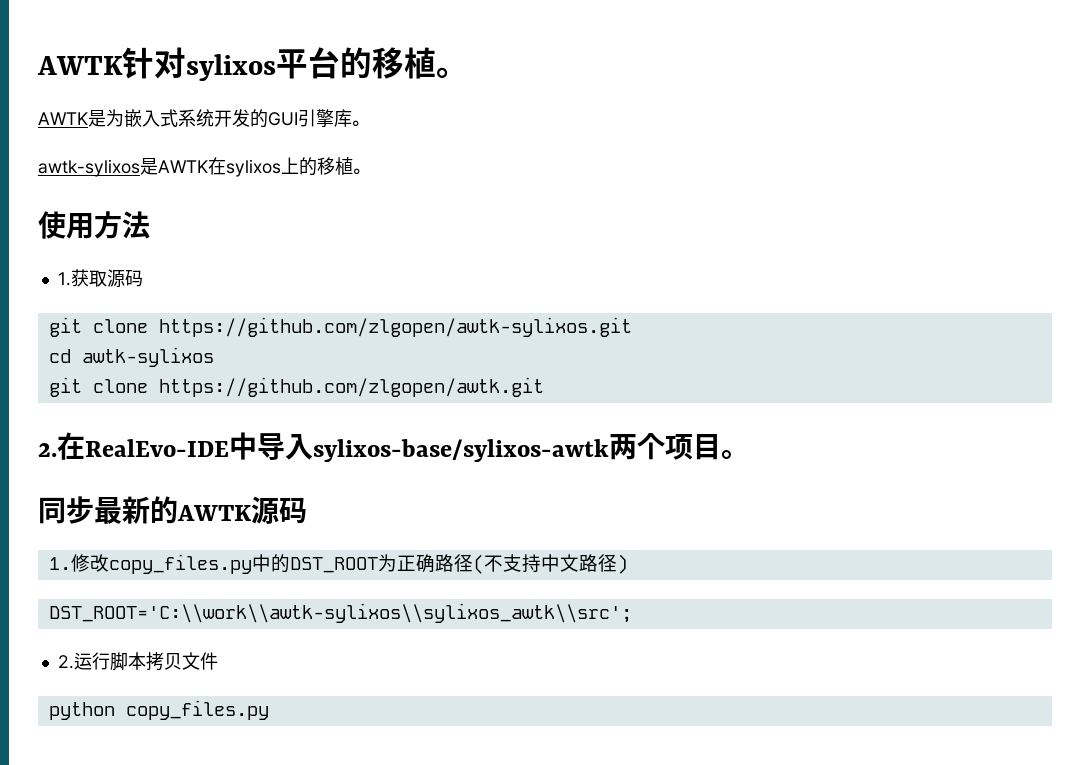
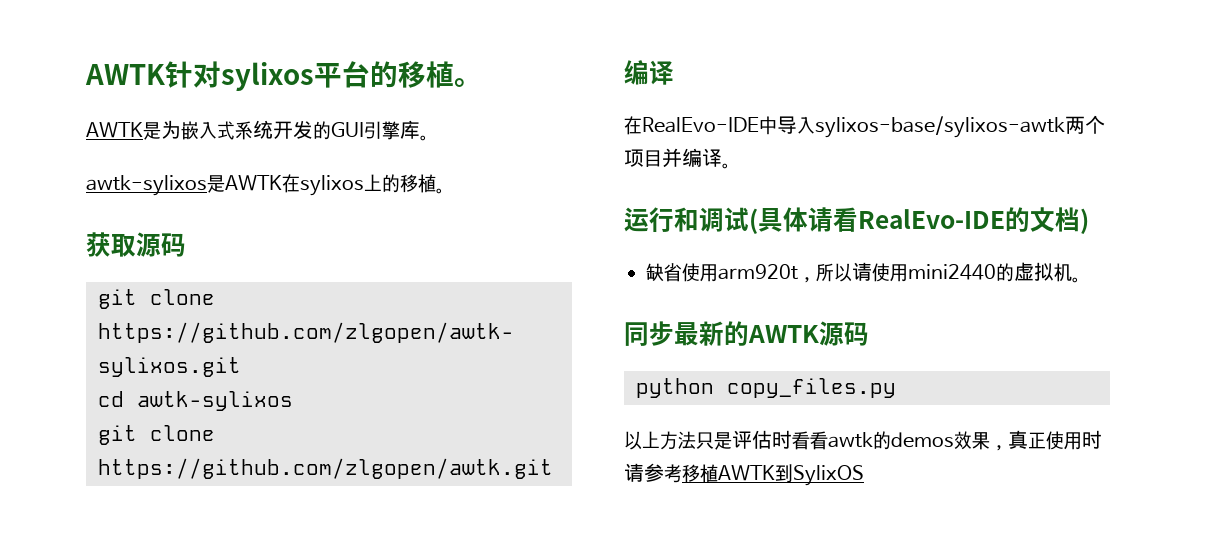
- 使用方法
- 1.获取源码
+ 获取源码
  git clone https://github.com/zlgopen/awtk.git
- 2.在RealEvo-IDE中导入sylixos-base/sylixos-awtk两个项目。
+ 编译
+ 在RealEvo-IDE中导入sylixos-base/sylixos-awtk两个项目并编译。
+ 运行和调试(具体请看RealEvo-IDE的文档)
+ 缺省使用arm920t，所以请使用mini2440的虚拟机。
- 1.修改copy_files.py中的DST_ROOT为正确路径(不支持中文路径)
- DST_ROOT='C:\\work\\awtk-sylixos\\sylixos_awtk\\src';
- 2.运行脚本拷贝文件
  python copy_files.py
+ 以上方法只是评估时看看awtk的demos效果，真正使用时请参考移植AWTK到SylixOS

